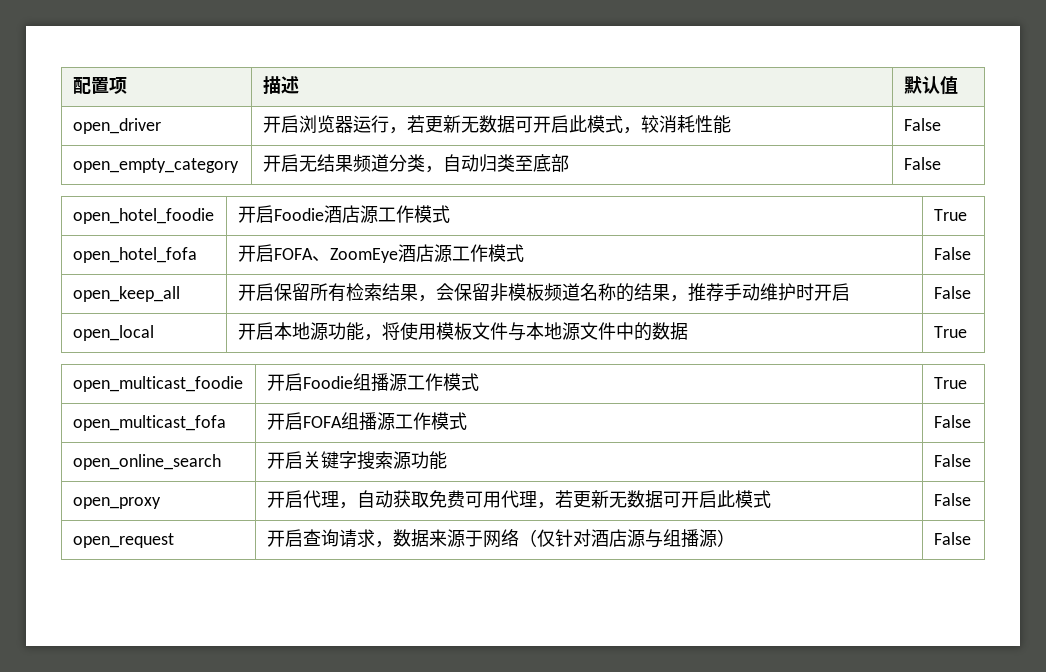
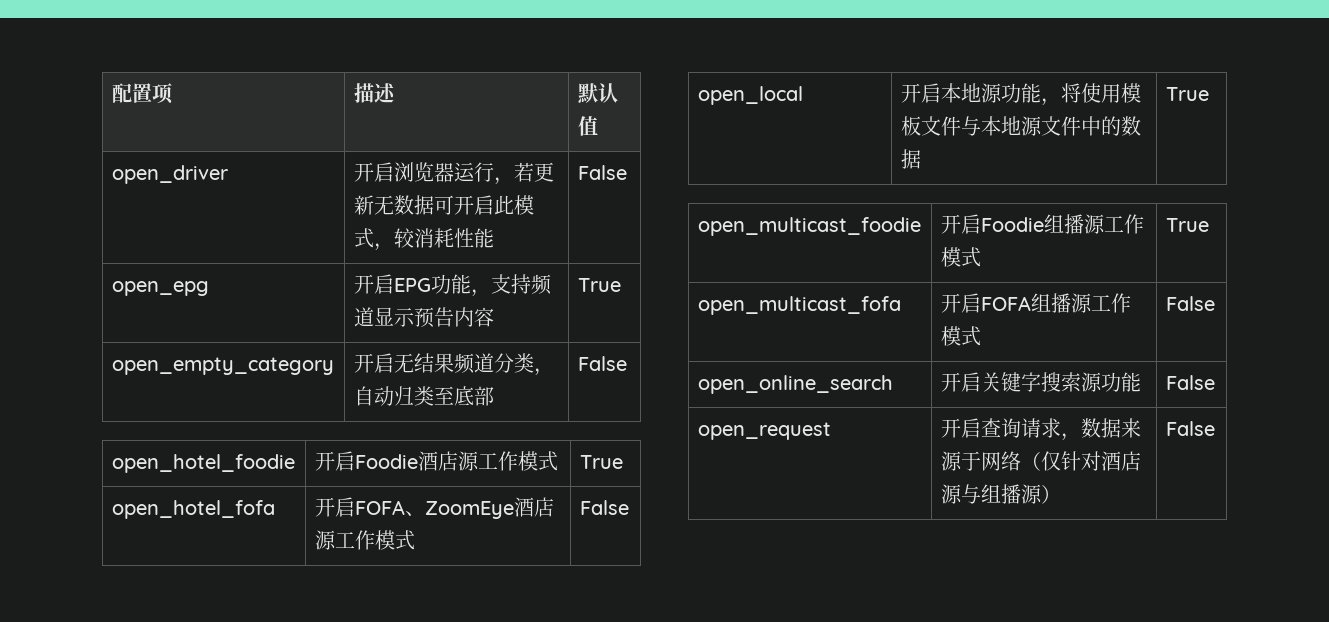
+ open_epg | 开启EPG功能，支持频道显示预告内容 | True
- open_keep_all | 开启保留所有检索结果，会保留非模板频道名称的结果，推荐手动维护时开启 | False
- open_proxy | 开启代理，自动获取免费可用代理，若更新无数据可开启此模式 | False

